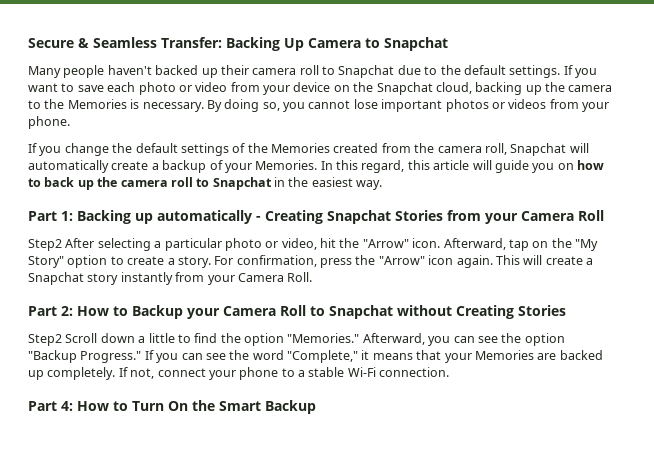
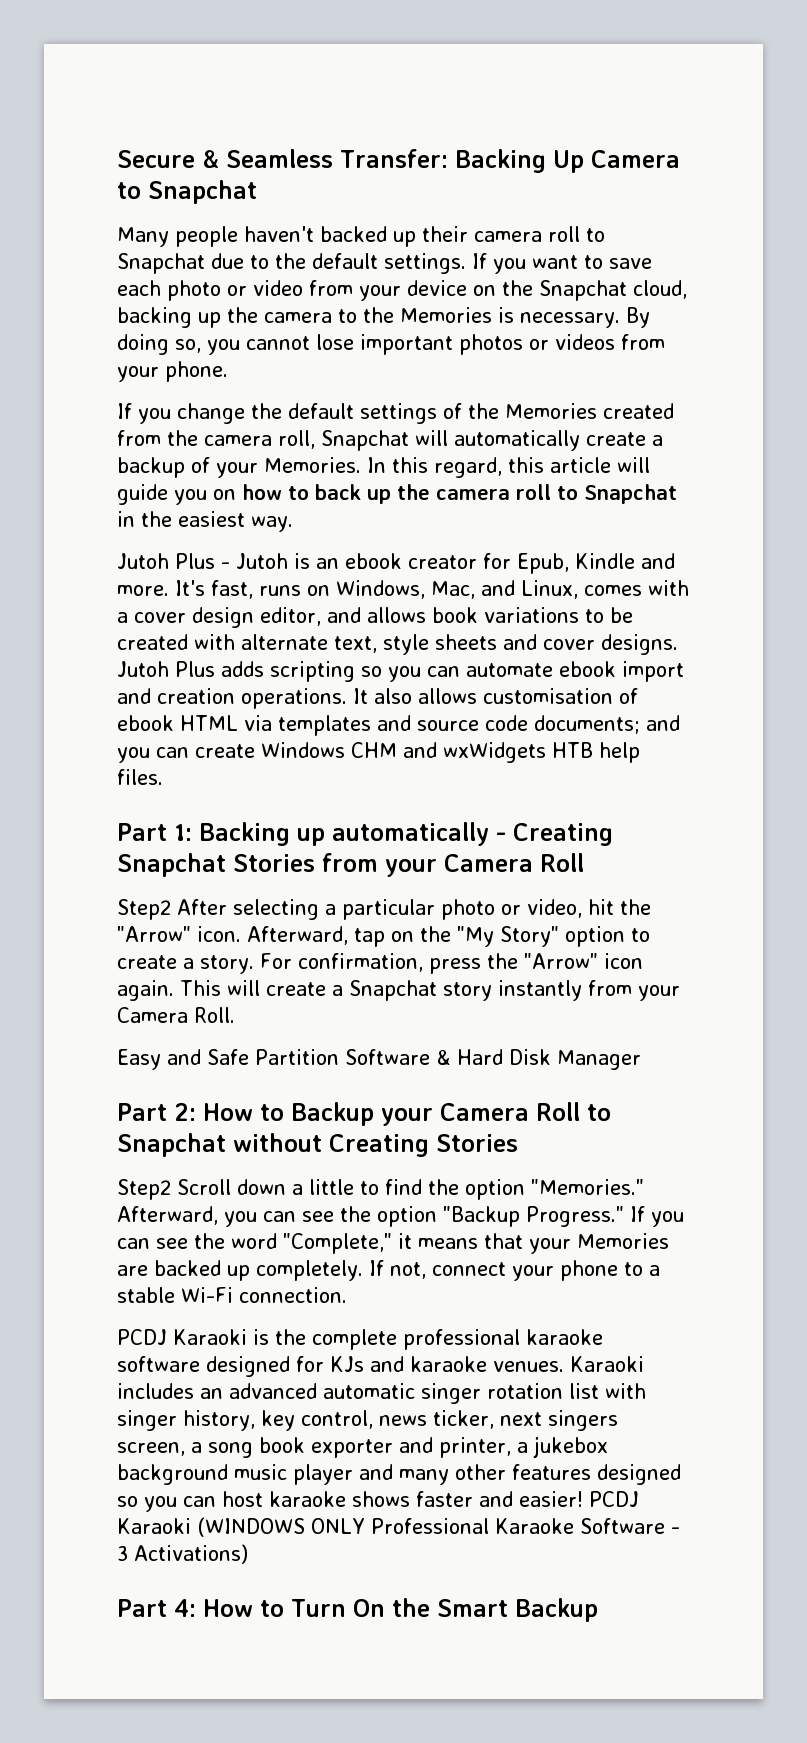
+ Jutoh Plus - Jutoh is an ebook creator for Epub, Kindle and more. It's fast, runs on Windows, Mac, and Linux, comes with a cover design editor, and allows book variations to be created with alternate text, style sheets and cover designs. Jutoh Plus adds scripting so you can automate ebook import and creation operations. It also allows customisation of ebook HTML via templates and source code documents; and you can create Windows CHM and wxWidgets HTB help files.
+ Easy and Safe Partition Software & Hard Disk Manager
+ PCDJ Karaoki is the complete professional karaoke software designed for KJs and karaoke venues. Karaoki includes an advanced automatic singer rotation list with singer history, key control, news ticker, next singers screen, a song book exporter and printer, a jukebox background music player and many other features designed so you can host karaoke shows faster and easier! PCDJ Karaoki (WINDOWS ONLY Professional Karaoke Software - 3 Activations)

